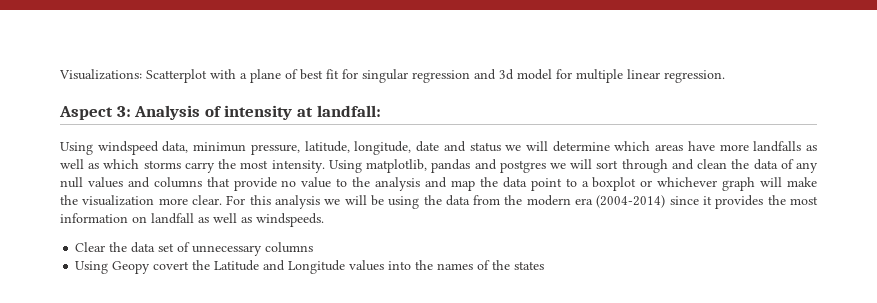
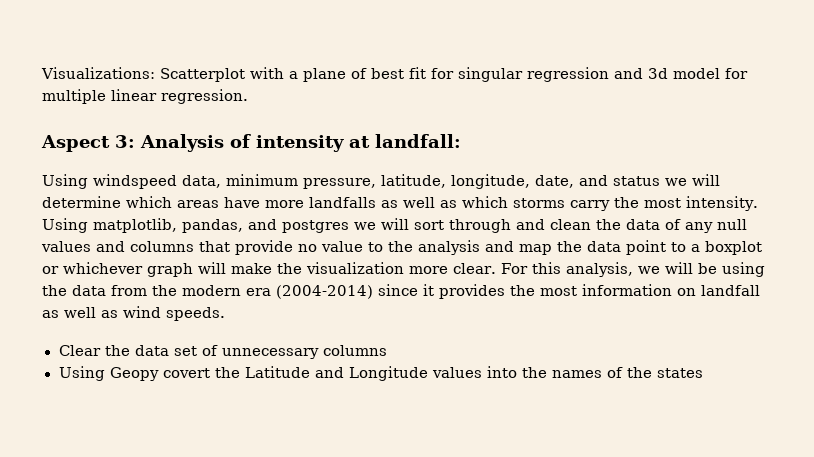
- Using windspeed data, minimun pressure, latitude, longitude, date and status we will determine which areas have more landfalls as well as which storms carry the most intensity.
+ Using windspeed data, minimum pressure, latitude, longitude, date, and status we will determine which areas have more landfalls as well as which storms carry the most intensity.
- Using matplotlib, pandas and postgres we will sort through and clean the data of any null values and columns that provide no value to the analysis and map the data point to a boxplot or whichever graph will make the visualization more clear.
+ Using matplotlib, pandas, and postgres we will sort through and clean the data of any null values and columns that provide no value to the analysis and map the data point to a boxplot or whichever graph will make the visualization more clear.
- For this analysis we will be using the data from the modern era (2004-2014) since it provides the most information on landfall as well as windspeeds.
+ For this analysis, we will be using the data from the modern era (2004-2014) since it provides the most information on landfall as well as wind speeds.

